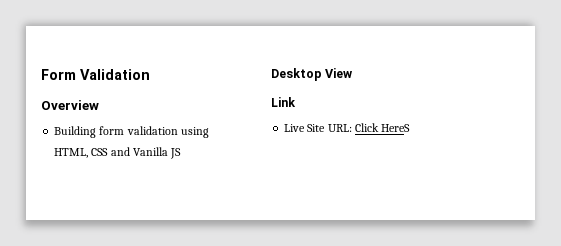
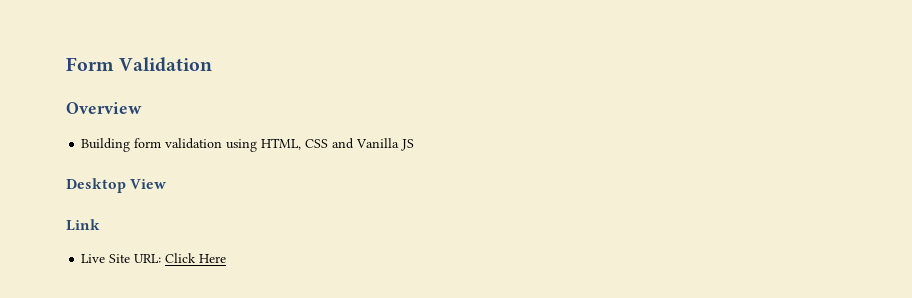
- Live Site URL: Click HereS
+ Live Site URL: Click Here

